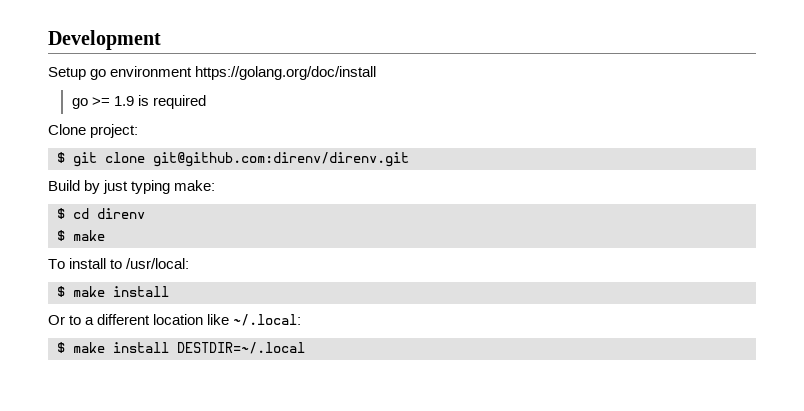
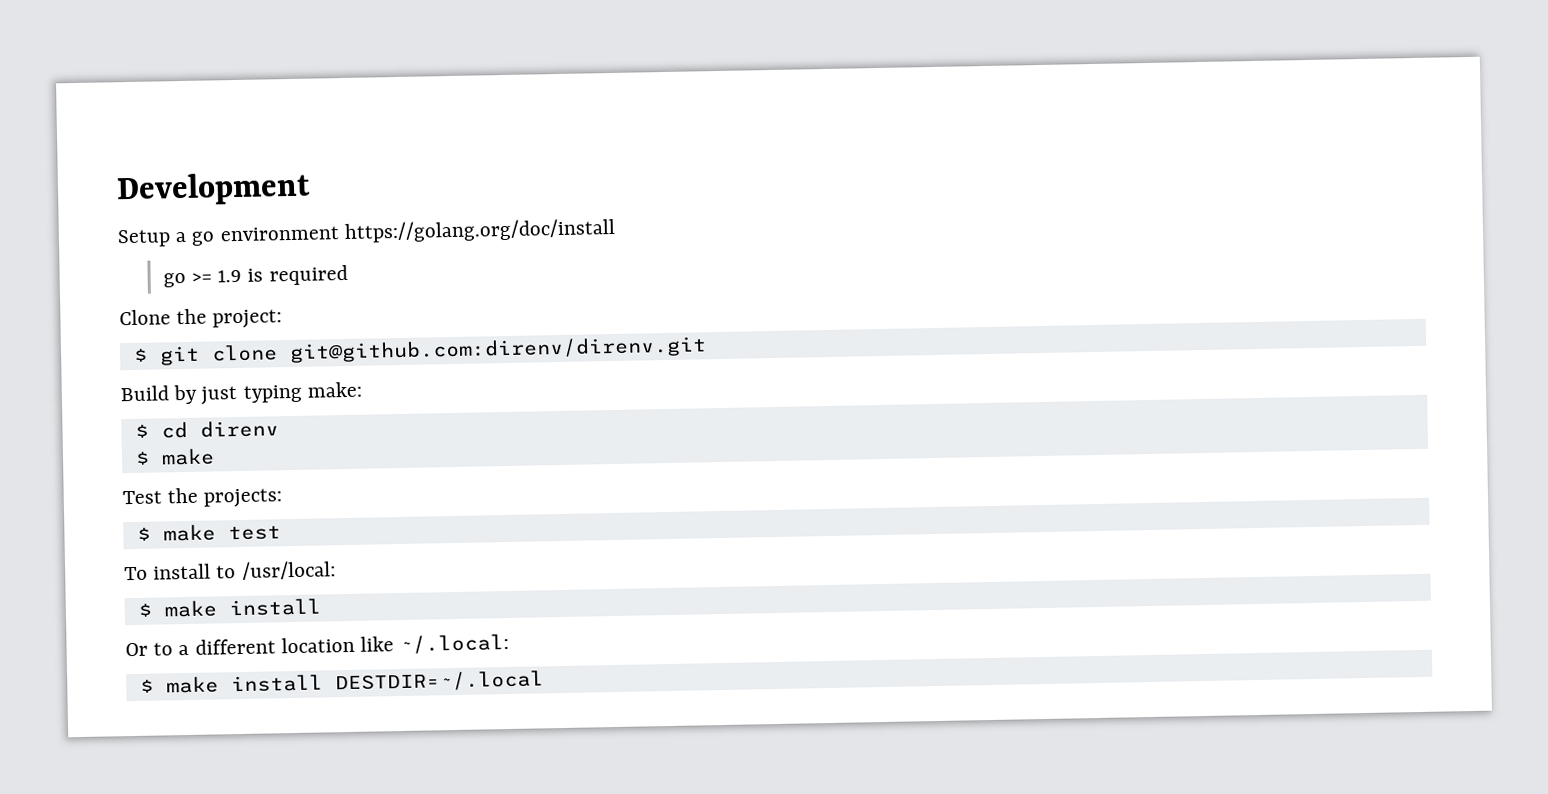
- Setup go environment https://golang.org/doc/install
+ Setup a go environment https://golang.org/doc/install
- Clone project:
+ Clone the project:
+ Test the projects:
+ $ make test

